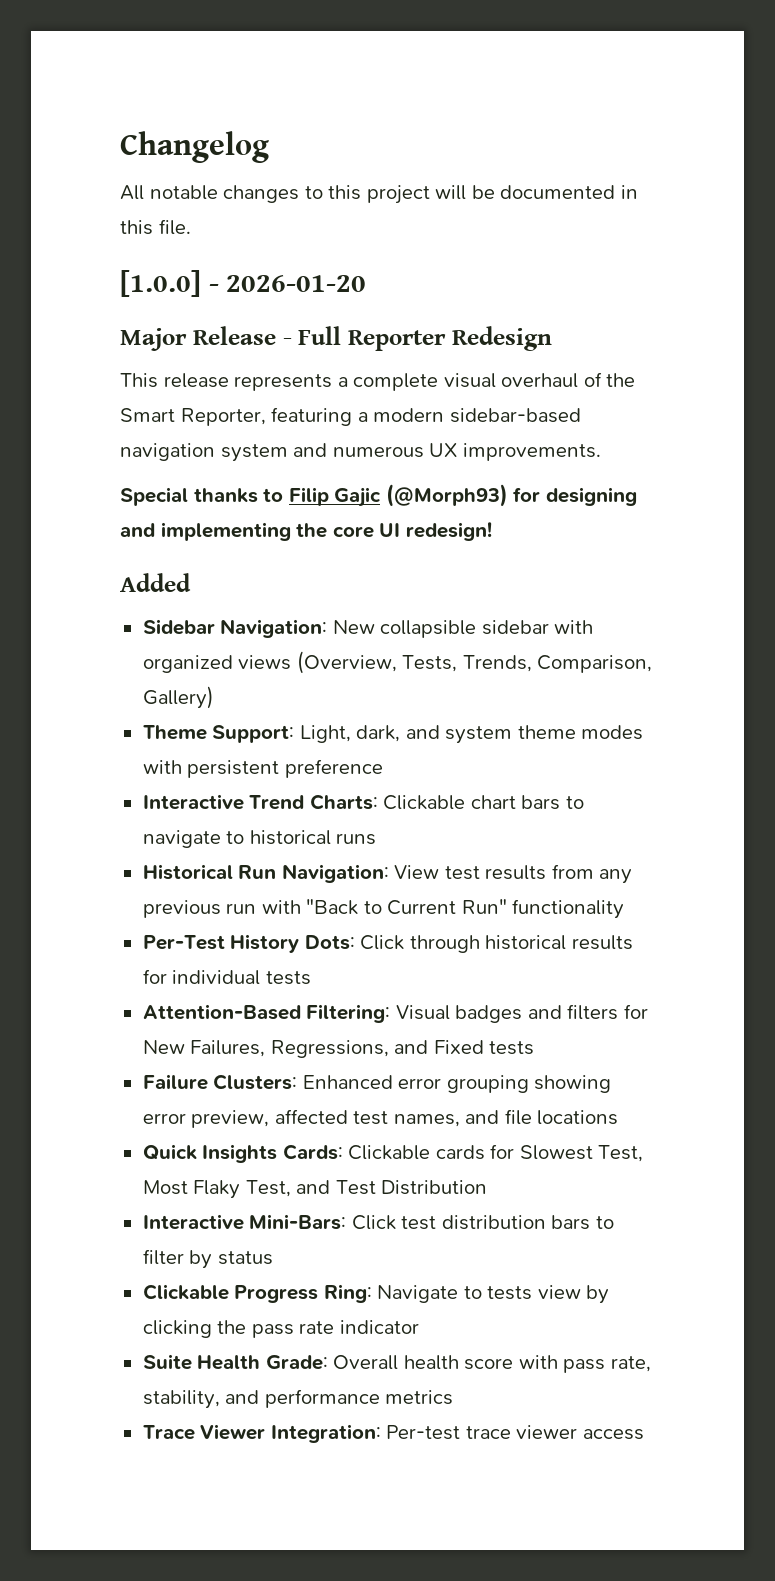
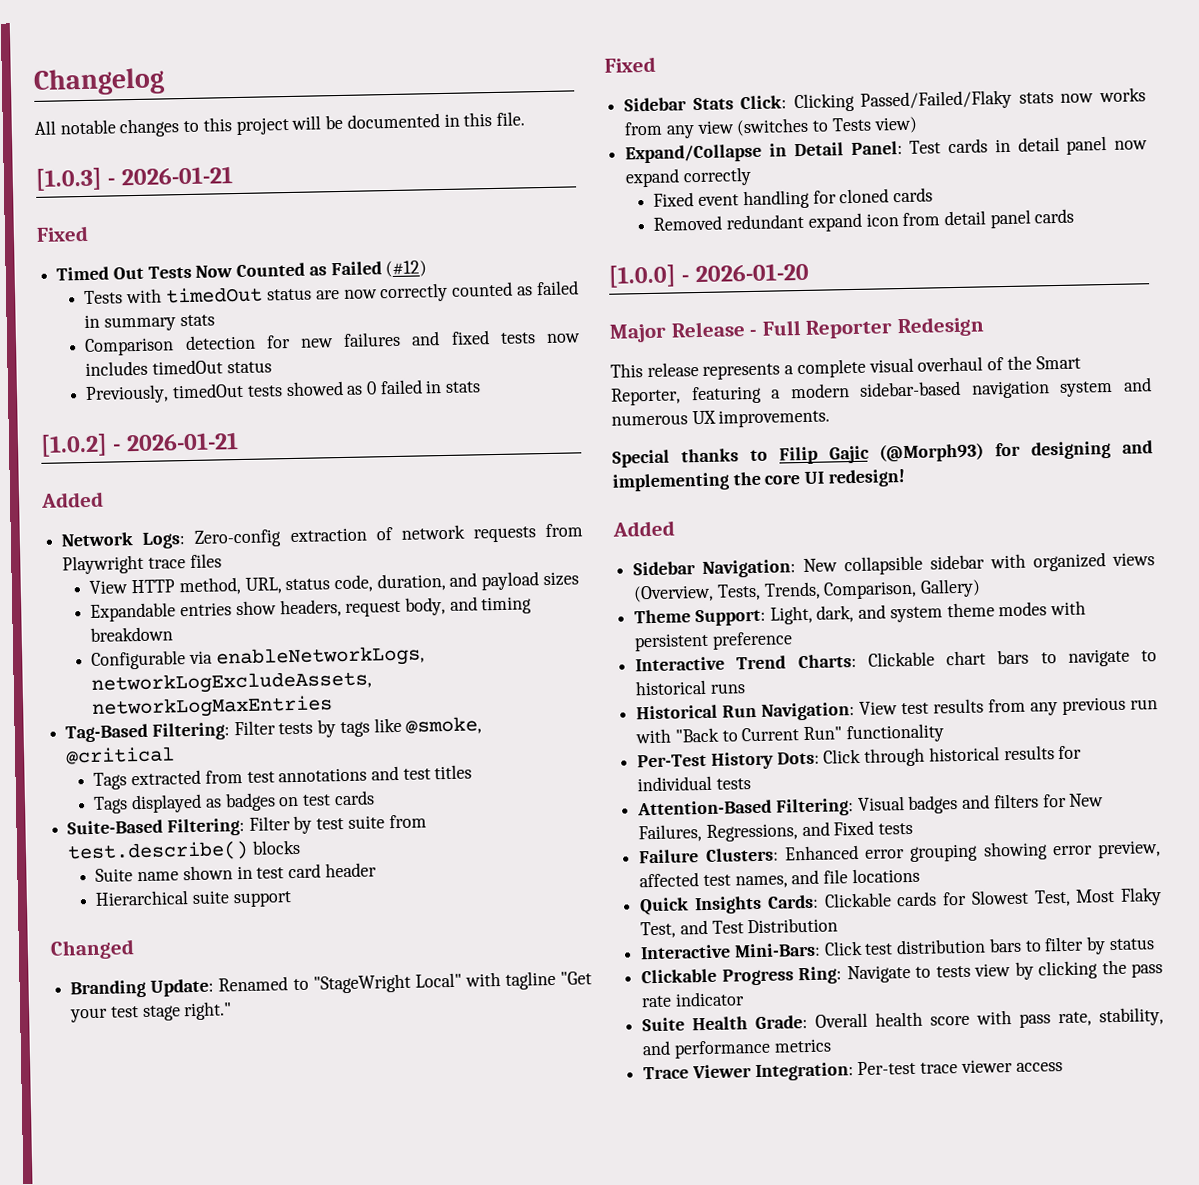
+ [1.0.3] - 2026-01-21
+ Fixed
+ Timed Out Tests Now Counted as Failed (#12)
+ Tests with timedOut status are now correctly counted as failed in summary stats
+ Comparison detection for new failures and fixed tests now includes timedOut status
+ Previously, timedOut tests showed as 0 failed in stats
+ [1.0.2] - 2026-01-21
+ Added
+ Network Logs: Zero-config extraction of network requests from Playwright trace files
+ View HTTP method, URL, status code, duration, and payload sizes
+ Expandable entries show headers, request body, and timing breakdown
+ Configurable via enableNetworkLogs, networkLogExcludeAssets, networkLogMaxEntries
+ Tag-Based Filtering: Filter tests by tags like @smoke, @critical
+ Tags extracted from test annotations and test titles
+ Tags displayed as badges on test cards
+ Suite-Based Filtering: Filter by test suite from test.describe() blocks
+ Suite name shown in test card header
+ Hierarchical suite support
+ Changed
+ Branding Update: Renamed to "StageWright Local" with tagline "Get your test stage right."
+ Fixed
+ Sidebar Stats Click: Clicking Passed/Failed/Flaky stats now works from any view (switches to Tests view)
+ Expand/Collapse in Detail Panel: Test cards in detail panel now expand correctly
+ Fixed event handling for cloned cards
+ Removed redundant expand icon from detail panel cards

